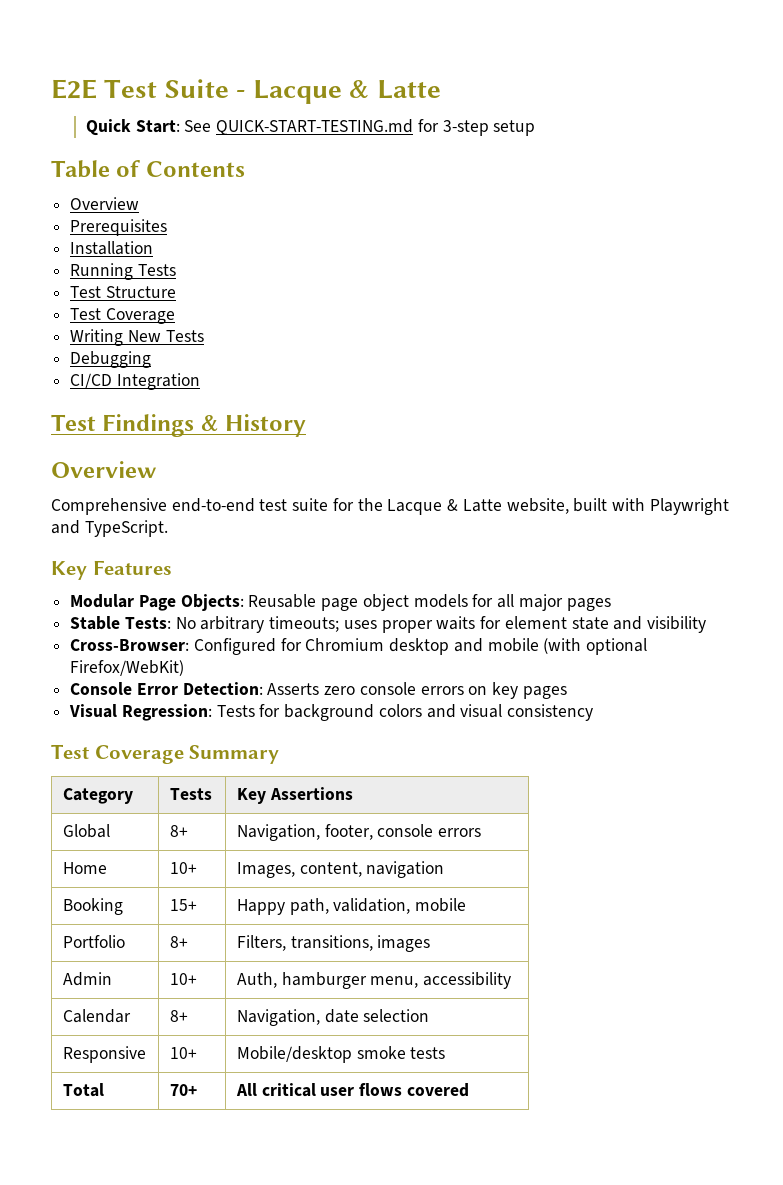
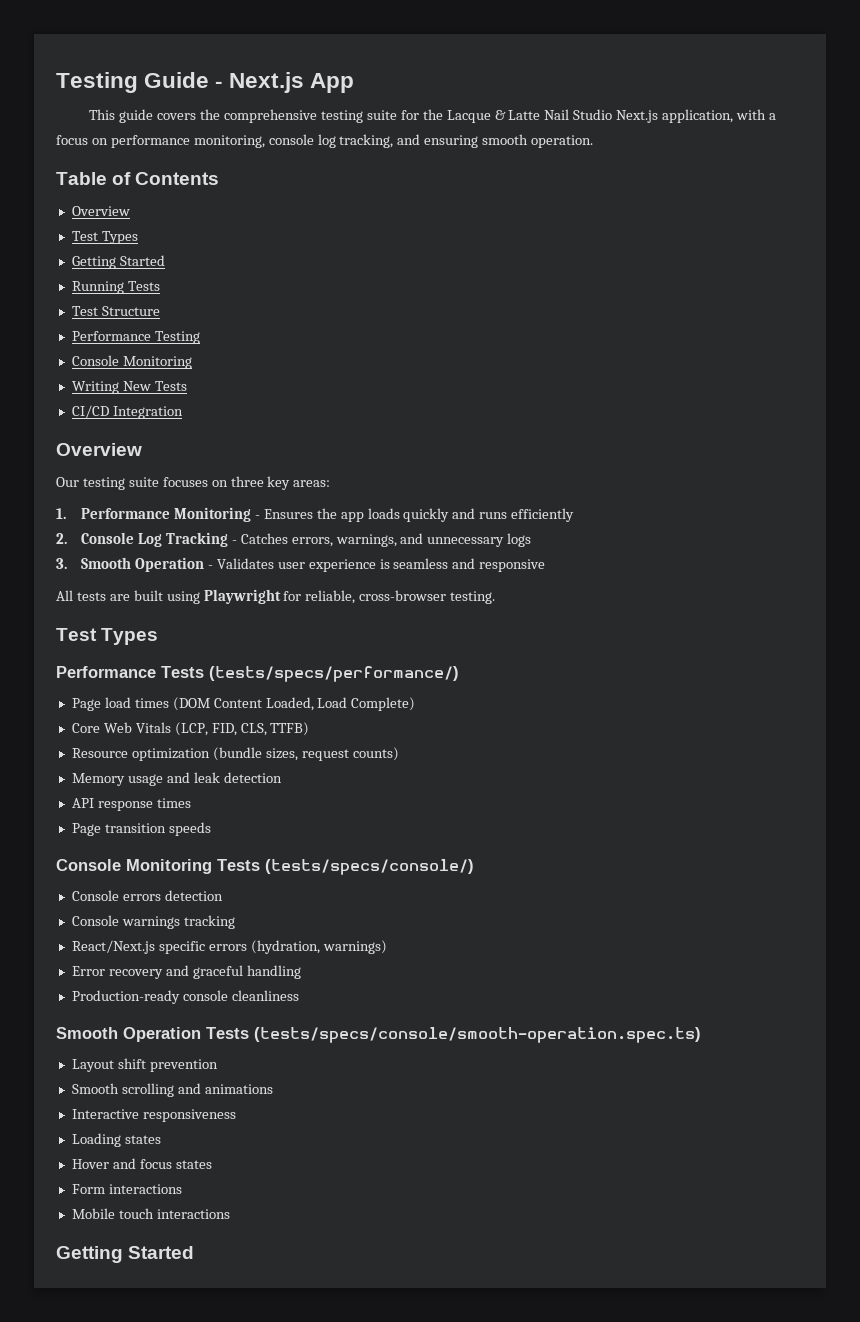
- E2E Test Suite - Lacque & Latte
- Quick Start: See QUICK-START-TESTING.md for 3-step setup
+ Testing Guide - Next.js App
+ This guide covers the comprehensive testing suite for the Lacque & Latte Nail Studio Next.js application, with a focus on performance monitoring, console log tracking, and ensuring smooth operation.
  Table of Contents
  Overview
- Prerequisites
- Installation
+ Test Types
+ Getting Started
  Test Structure
- Test Coverage
+ Performance Testing
+ Console Monitoring
- Debugging
  CI/CD Integration
- Test Findings & History
  Overview
- Comprehensive end-to-end test suite for the Lacque & Latte website, built with Playwright and TypeScript.
- Key Features
- Modular Page Objects: Reusable page object models for all major pages
- Stable Tests: No arbitrary timeouts; uses proper waits for element state and visibility
- Cross-Browser: Configured for Chromium desktop and mobile (with optional Firefox/WebKit)
- Console Error Detection: Asserts zero console errors on key pages
- Visual Regression: Tests for background colors and visual consistency
- Test Coverage Summary
- Category | Tests | Key Assertions
- Global | 8+ | Navigation, footer, console errors
- Home | 10+ | Images, content, navigation
- Booking | 15+ | Happy path, validation, mobile
- Portfolio | 8+ | Filters, transitions, images
- Admin | 10+ | Auth, hamburger menu, accessibility
- Calendar | 8+ | Navigation, date selection
- Responsive | 10+ | Mobile/desktop smoke tests
- Total | 70+ | All critical user flows covered
+ Our testing suite focuses on three key areas:
+ 1. Performance Monitoring - Ensures the app loads quickly and runs efficiently
+ 2. Console Log Tracking - Catches errors, warnings, and unnecessary logs
+ 3. Smooth Operation - Validates user experience is seamless and responsive
+ All tests are built using Playwright for reliable, cross-browser testing.
+ Test Types
+ Performance Tests (tests/specs/performance/)
+ Page load times (DOM Content Loaded, Load Complete)
+ Core Web Vitals (LCP, FID, CLS, TTFB)
+ Resource optimization (bundle sizes, request counts)
+ Memory usage and leak detection
+ API response times
+ Page transition speeds
+ Console Monitoring Tests (tests/specs/console/)
+ Console errors detection
+ Console warnings tracking
+ React/Next.js specific errors (hydration, warnings)
+ Error recovery and graceful handling
+ Production-ready console cleanliness
+ Smooth Operation Tests (tests/specs/console/smooth-operation.spec.ts)
+ Layout shift prevention
+ Smooth scrolling and animations
+ Interactive responsiveness
+ Loading states
+ Hover and focus states
+ Form interactions
+ Mobile touch interactions
+ Getting Started

